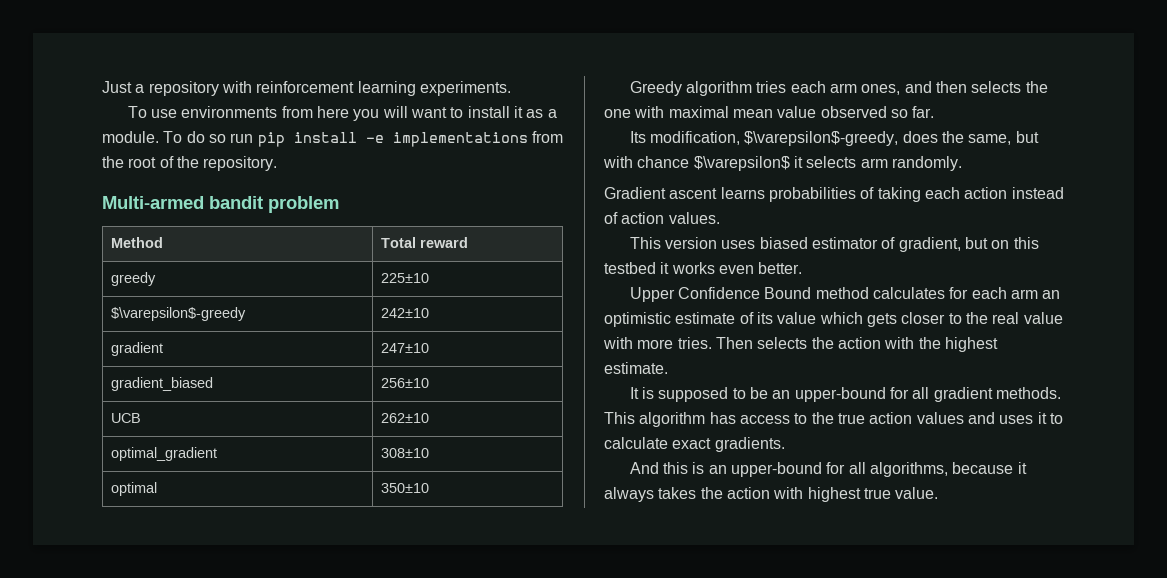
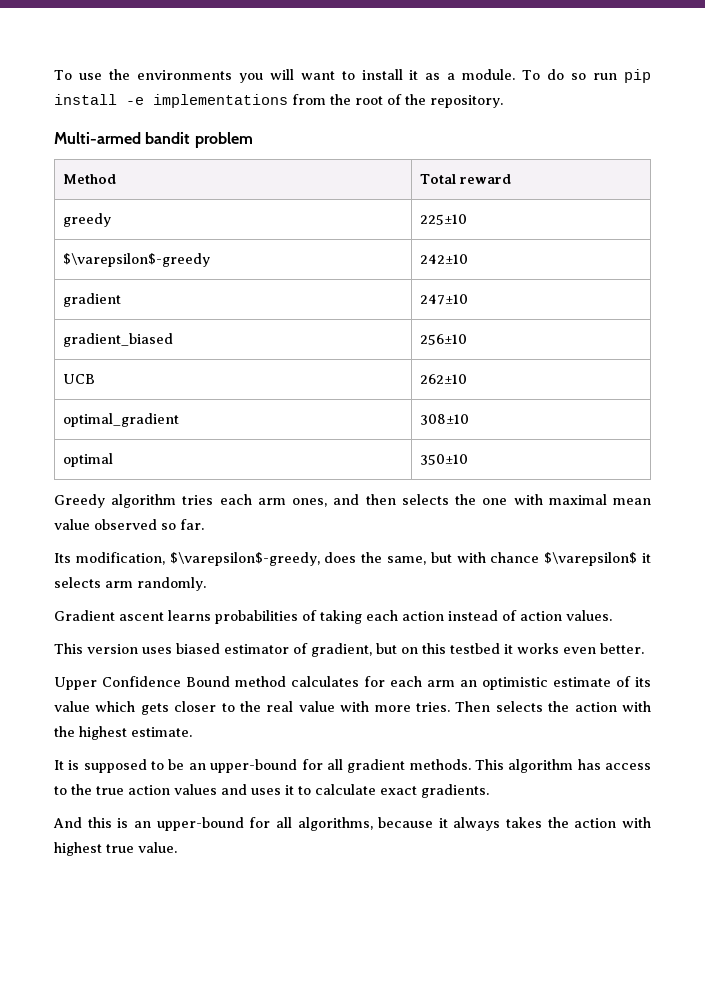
- Just a repository with reinforcement learning experiments.
- To use environments from here you will want to install it as a module.
+ To use the environments you will want to install it as a module.

